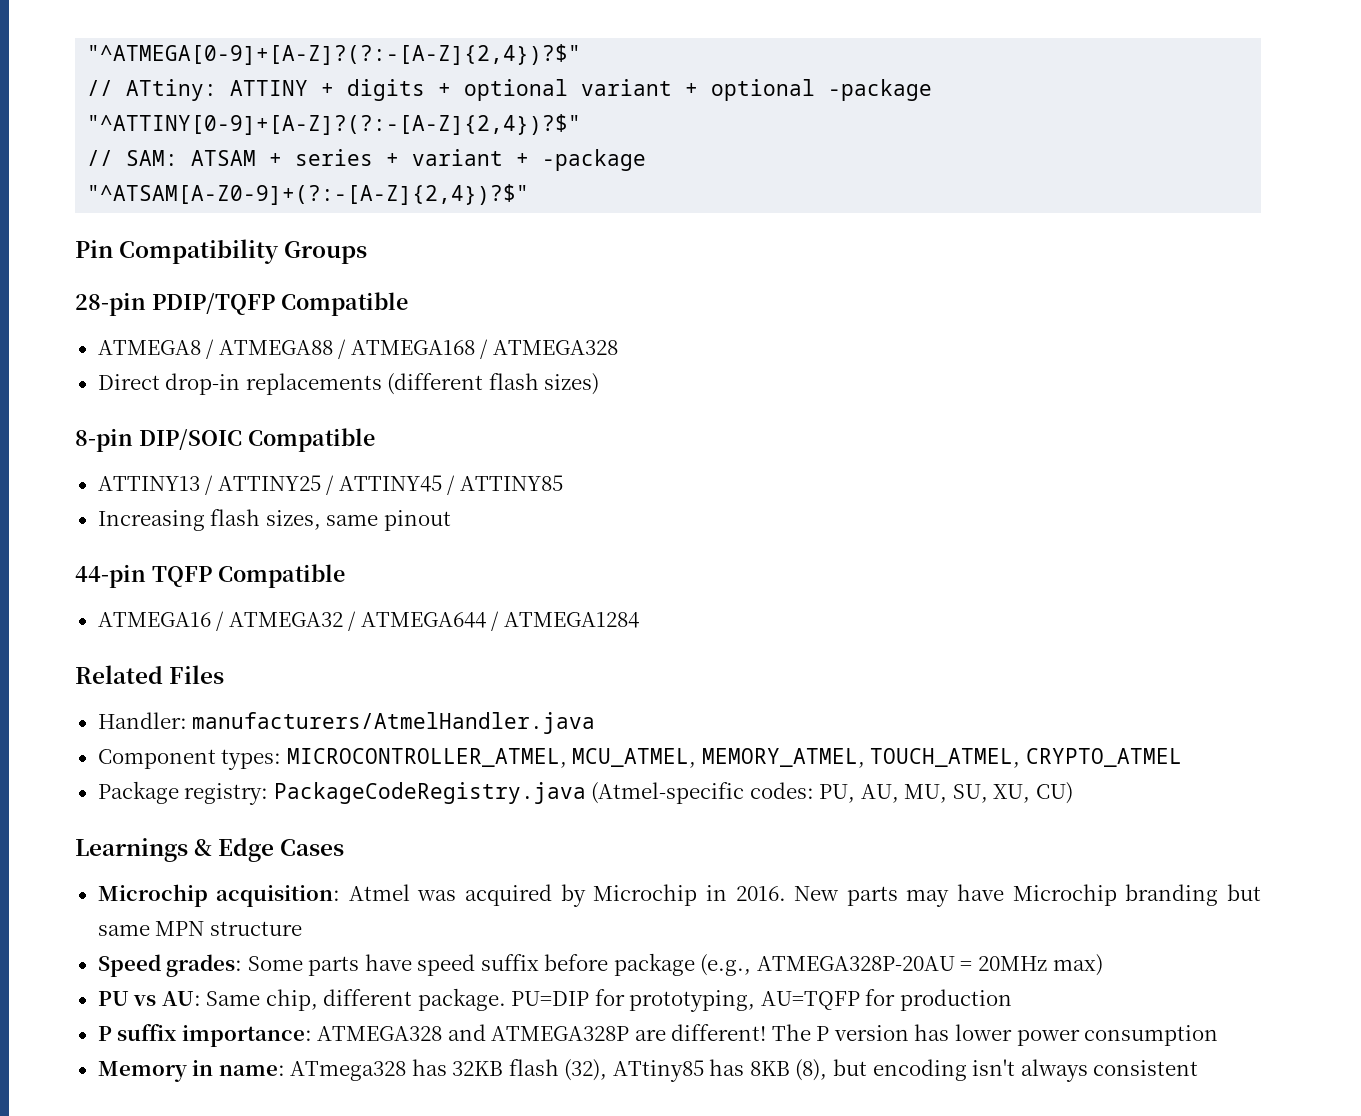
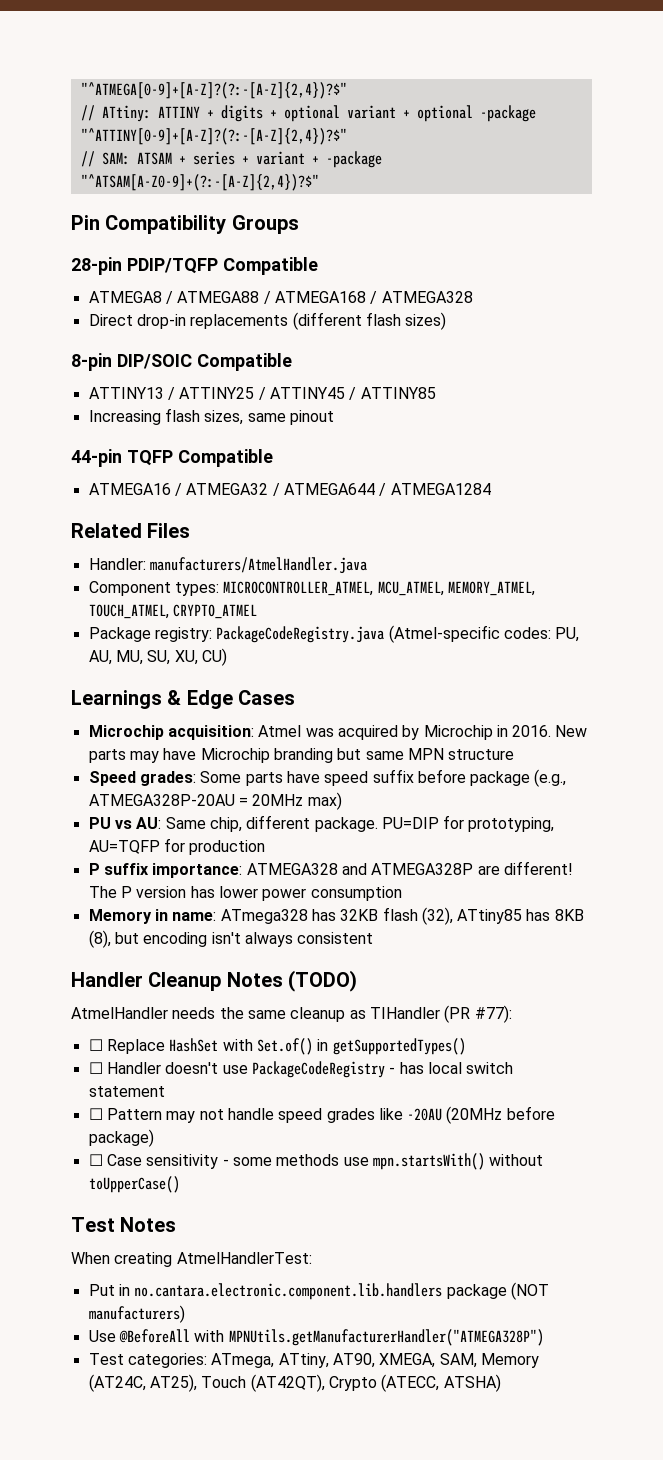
+ Handler Cleanup Notes (TODO)
+ AtmelHandler needs the same cleanup as TIHandler (PR #77):
+ ☐ Replace HashSet with Set.of() in getSupportedTypes()
+ ☐ Handler doesn't use PackageCodeRegistry - has local switch statement
+ ☐ Pattern may not handle speed grades like -20AU (20MHz before package)
+ ☐ Case sensitivity - some methods use mpn.startsWith() without toUpperCase()
+ Test Notes
+ When creating AtmelHandlerTest:
+ Put in no.cantara.electronic.component.lib.handlers package (NOT manufacturers)
+ Use @BeforeAll with MPNUtils.getManufacturerHandler("ATMEGA328P")
+ Test categories: ATmega, ATtiny, AT90, XMEGA, SAM, Memory (AT24C, AT25), Touch (AT42QT), Crypto (ATECC, ATSHA)

